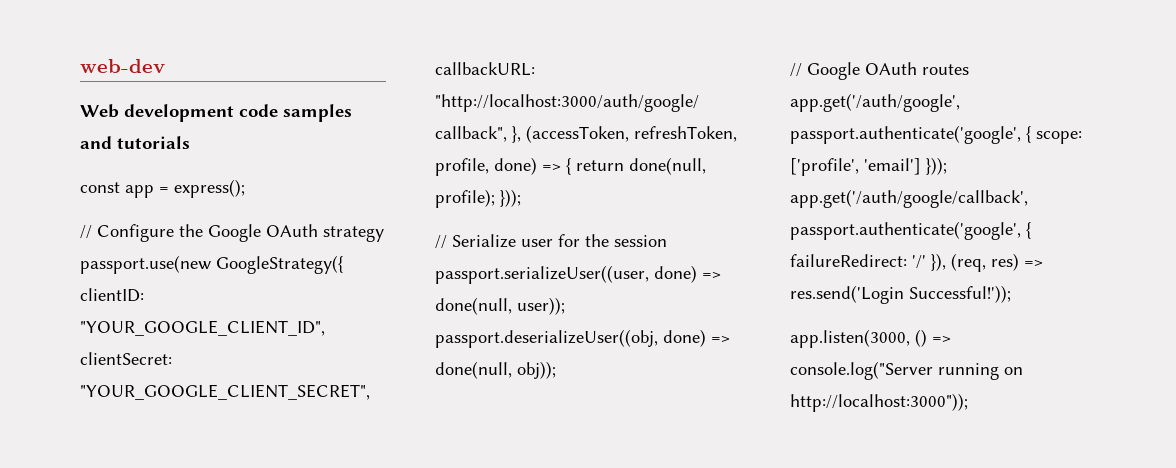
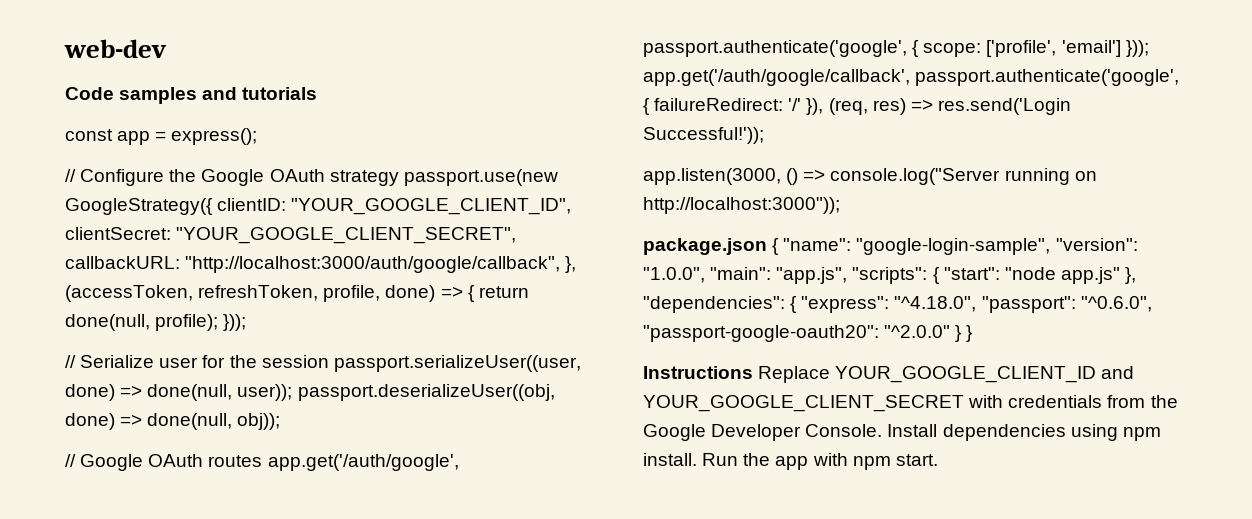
- Web development code samples and tutorials
+ Code samples and tutorials
+ package.json { "name": "google-login-sample", "version": "1.0.0", "main": "app.js", "scripts": { "start": "node app.js" }, "dependencies": { "express": "^4.18.0", "passport": "^0.6.0", "passport-google-oauth20": "^2.0.0" } }
+ Instructions Replace YOUR_GOOGLE_CLIENT_ID and YOUR_GOOGLE_CLIENT_SECRET with credentials from the Google Developer Console. Install dependencies using npm install. Run the app with npm start.

